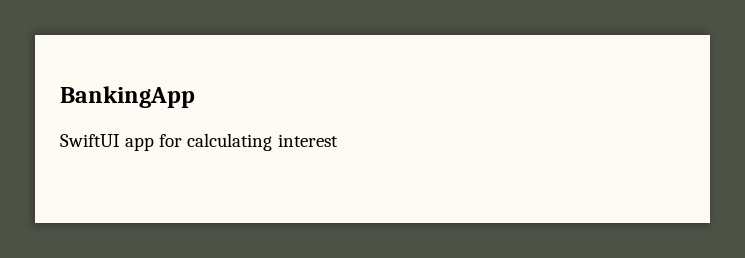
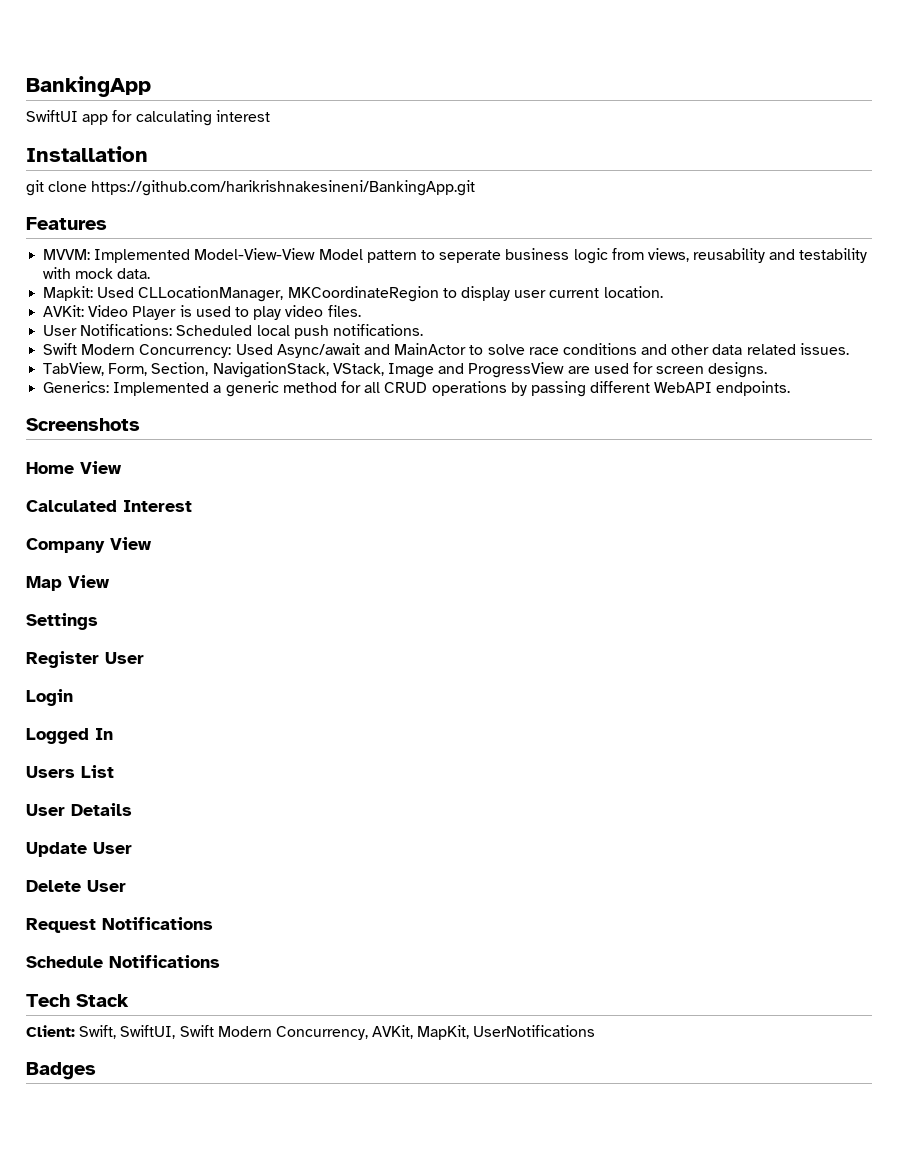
+ Installation
+ git clone https://github.com/harikrishnakesineni/BankingApp.git
+ Features
+ MVVM: Implemented Model-View-View Model pattern to seperate business logic from views, reusability and testability with mock data.
+ Mapkit: Used CLLocationManager, MKCoordinateRegion to display user current location.
+ AVKit: Video Player is used to play video files.
+ User Notifications: Scheduled local push notifications.
+ Swift Modern Concurrency: Used Async/await and MainActor to solve race conditions and other data related issues.
+ TabView, Form, Section, NavigationStack, VStack, Image and ProgressView are used for screen designs.
+ Generics: Implemented a generic method for all CRUD operations by passing different WebAPI endpoints.
+ Screenshots
+ Home View
+ Calculated Interest
+ Company View
+ Map View
+ Settings
+ Register User
+ Login
+ Logged In
+ Users List
+ User Details
+ Update User
+ Delete User
+ Request Notifications
+ Schedule Notifications
+ Tech Stack
+ Client: Swift, SwiftUI, Swift Modern Concurrency, AVKit, MapKit, UserNotifications
+ Badges

